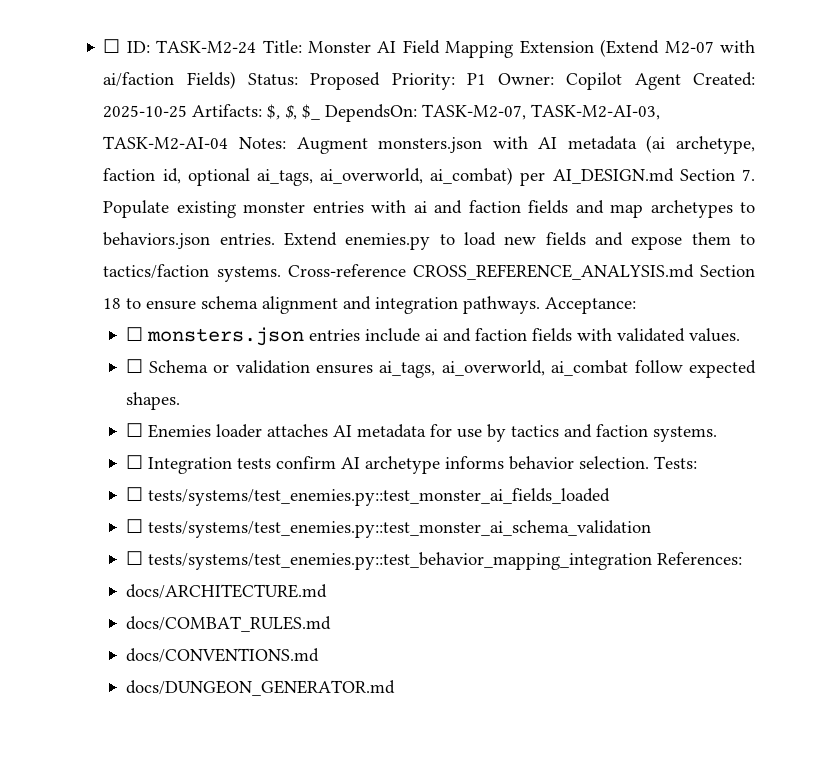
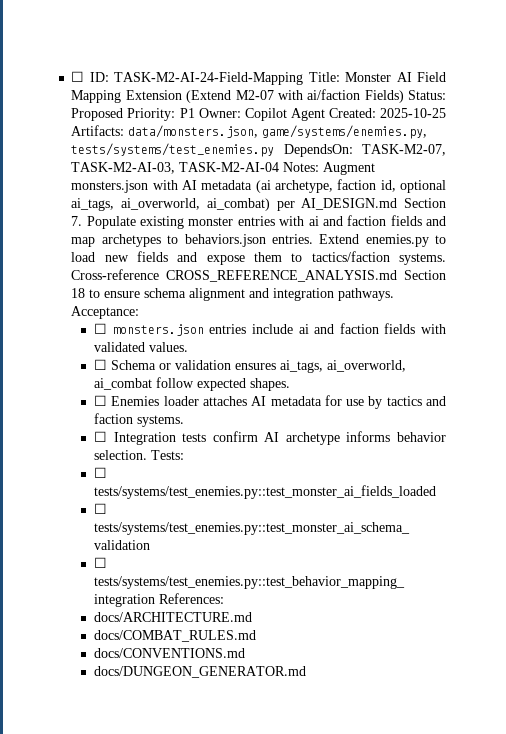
- ☐ ID: TASK-M2-24 Title: Monster AI Field Mapping Extension (Extend M2-07 with ai/faction Fields) Status: Proposed Priority: P1 Owner: Copilot Agent Created: 2025-10-25 Artifacts: $, $, $_ DependsOn: TASK-M2-07, TASK-M2-AI-03, TASK-M2-AI-04 Notes: Augment monsters.json with AI metadata (ai archetype, faction id, optional ai_tags, ai_overworld, ai_combat) per AI_DESIGN.md Section 7. Populate existing monster entries with ai and faction fields and map archetypes to behaviors.json entries.
+ ☐ ID: TASK-M2-AI-24-Field-Mapping Title: Monster AI Field Mapping Extension (Extend M2-07 with ai/faction Fields) Status: Proposed Priority: P1 Owner: Copilot Agent Created: 2025-10-25 Artifacts: data/monsters.json, game/systems/enemies.py, tests/systems/test_enemies.py DependsOn: TASK-M2-07, TASK-M2-AI-03, TASK-M2-AI-04 Notes: Augment monsters.json with AI metadata (ai archetype, faction id, optional ai_tags, ai_overworld, ai_combat) per AI_DESIGN.md Section 7. Populate existing monster entries with ai and faction fields and map archetypes to behaviors.json entries.

